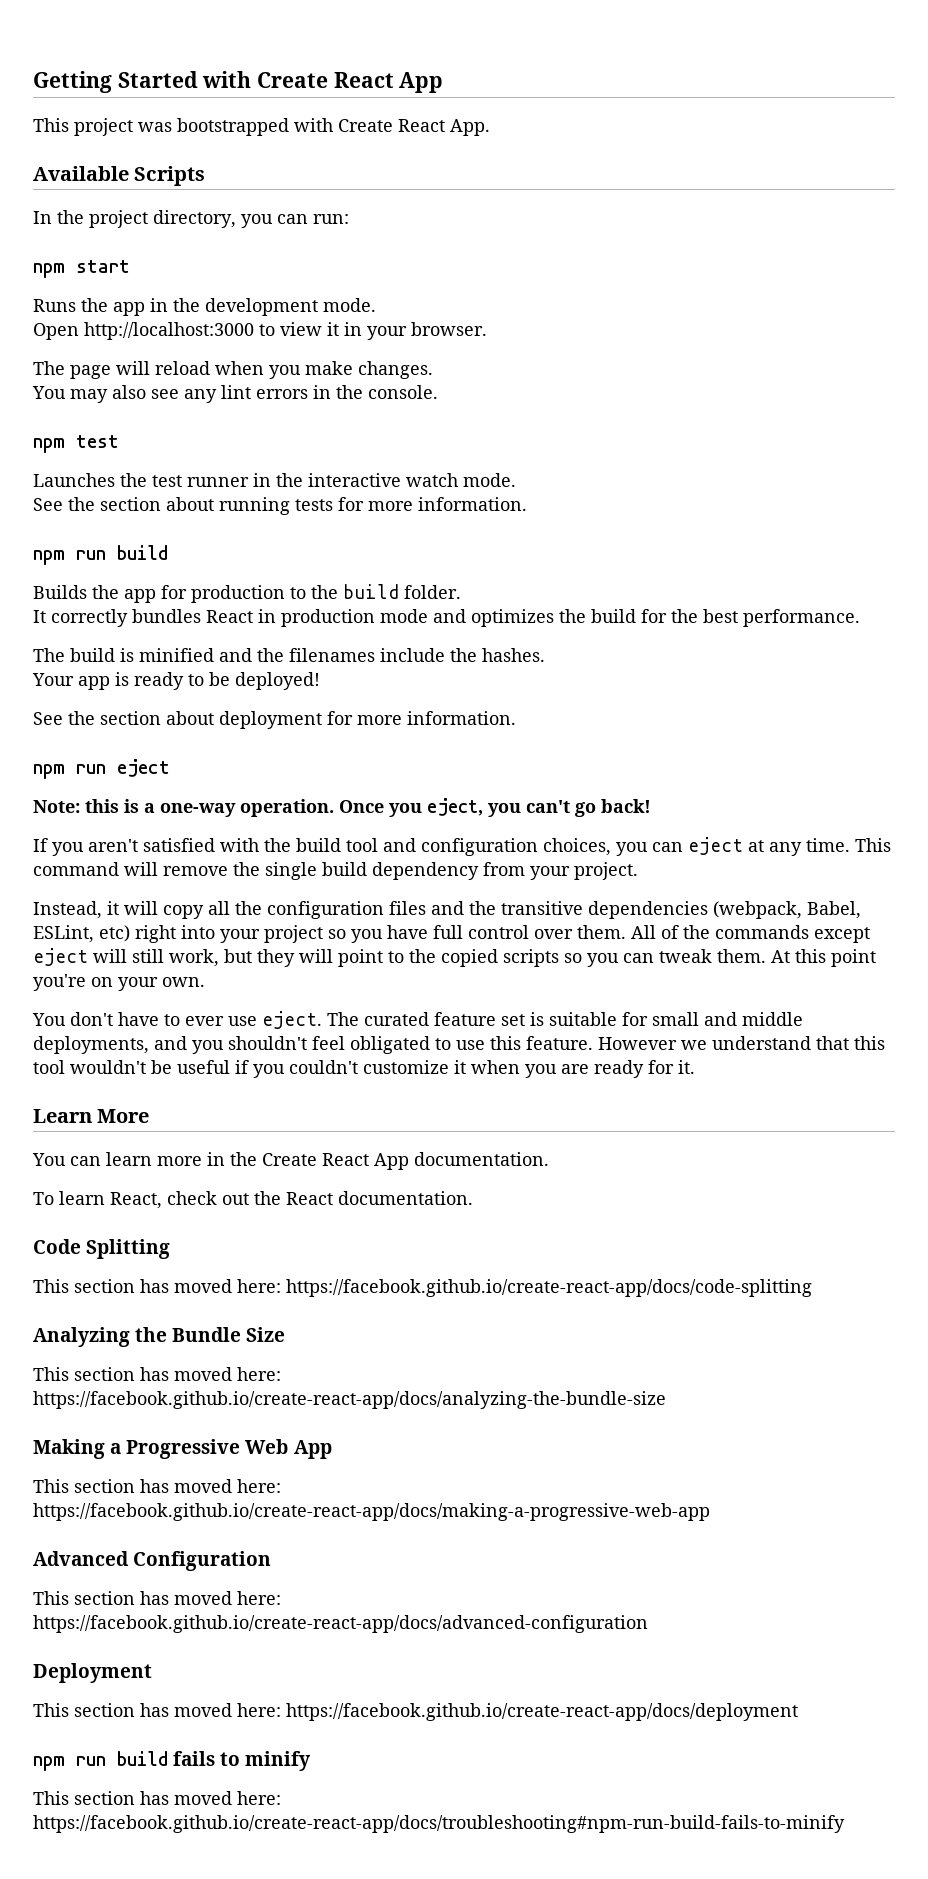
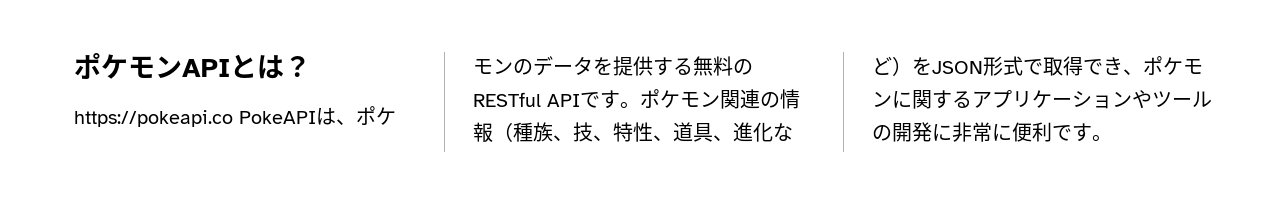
- Getting Started with Create React App
- This project was bootstrapped with Create React App.
- Available Scripts
- In the project directory, you can run:
- npm start
- Runs the app in the development mode.
- Open http://localhost:3000 to view it in your browser.
- The page will reload when you make changes.
- You may also see any lint errors in the console.
- npm test
- Launches the test runner in the interactive watch mode.
- See the section about running tests for more information.
- npm run build
- Builds the app for production to the build folder.
- It correctly bundles React in production mode and optimizes the build for the best performance.
- The build is minified and the filenames include the hashes.
- Your app is ready to be deployed!
- See the section about deployment for more information.
- npm run eject
- Note: this is a one-way operation. Once you eject, you can't go back!
- If you aren't satisfied with the build tool and configuration choices, you can eject at any time. This command will remove the single build dependency from your project.
- Instead, it will copy all the configuration files and the transitive dependencies (webpack, Babel, ESLint, etc) right into your project so you have full control over them. All of the commands except eject will still work, but they will point to the copied scripts so you can tweak them. At this point you're on your own.
- You don't have to ever use eject. The curated feature set is suitable for small and middle deployments, and you shouldn't feel obligated to use this feature. However we understand that this tool wouldn't be useful if you couldn't customize it when you are ready for it.
- Learn More
- You can learn more in the Create React App documentation.
- To learn React, check out the React documentation.
- Code Splitting
- This section has moved here: https://facebook.github.io/create-react-app/docs/code-splitting
- Analyzing the Bundle Size
- This section has moved here: https://facebook.github.io/create-react-app/docs/analyzing-the-bundle-size
- Making a Progressive Web App
- This section has moved here: https://facebook.github.io/create-react-app/docs/making-a-progressive-web-app
- Advanced Configuration
- This section has moved here: https://facebook.github.io/create-react-app/docs/advanced-configuration
- Deployment
- This section has moved here: https://facebook.github.io/create-react-app/docs/deployment
- npm run build fails to minify
- This section has moved here: https://facebook.github.io/create-react-app/docs/troubleshooting#npm-run-build-fails-to-minify
+ ポケモンAPIとは？
+ https://pokeapi.co PokeAPIは、ポケモンのデータを提供する無料のRESTful APIです。ポケモン関連の情報（種族、技、特性、道具、進化など）をJSON形式で取得でき、ポケモンに関するアプリケーションやツールの開発に非常に便利です。

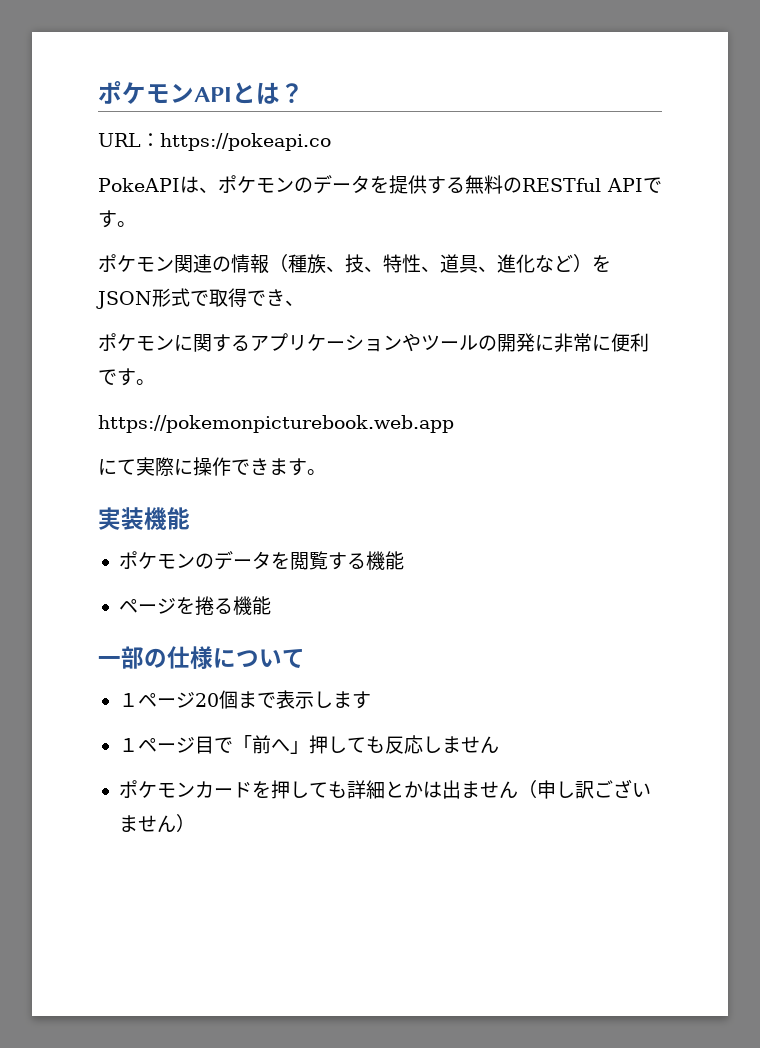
- https://pokeapi.co PokeAPIは、ポケモンのデータを提供する無料のRESTful APIです。ポケモン関連の情報（種族、技、特性、道具、進化など）をJSON形式で取得でき、ポケモンに関するアプリケーションやツールの開発に非常に便利です。
+ URL：https://pokeapi.co
+ PokeAPIは、ポケモンのデータを提供する無料のRESTful APIです。
+ ポケモン関連の情報（種族、技、特性、道具、進化など）をJSON形式で取得でき、
+ ポケモンに関するアプリケーションやツールの開発に非常に便利です。
+ https://pokemonpicturebook.web.app
+ にて実際に操作できます。
+ 実装機能
+ ポケモンのデータを閲覧する機能
+ ページを捲る機能
+ 一部の仕様について
+ １ページ20個まで表示します
+ １ページ目で「前へ」押しても反応しません
+ ポケモンカードを押しても詳細とかは出ません（申し訳ございません）

